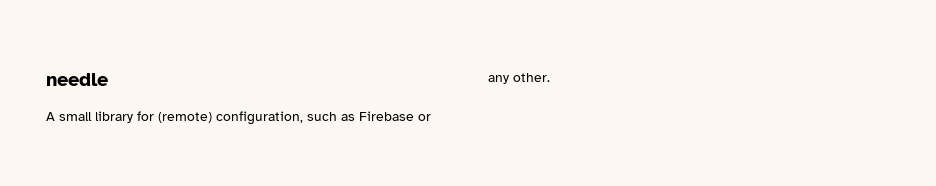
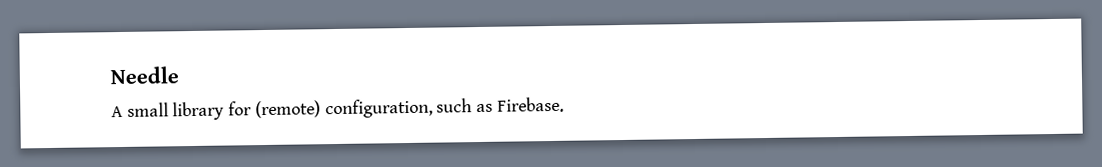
- needle
+ Needle
- A small library for (remote) configuration, such as Firebase or any other.
+ A small library for (remote) configuration, such as Firebase.

